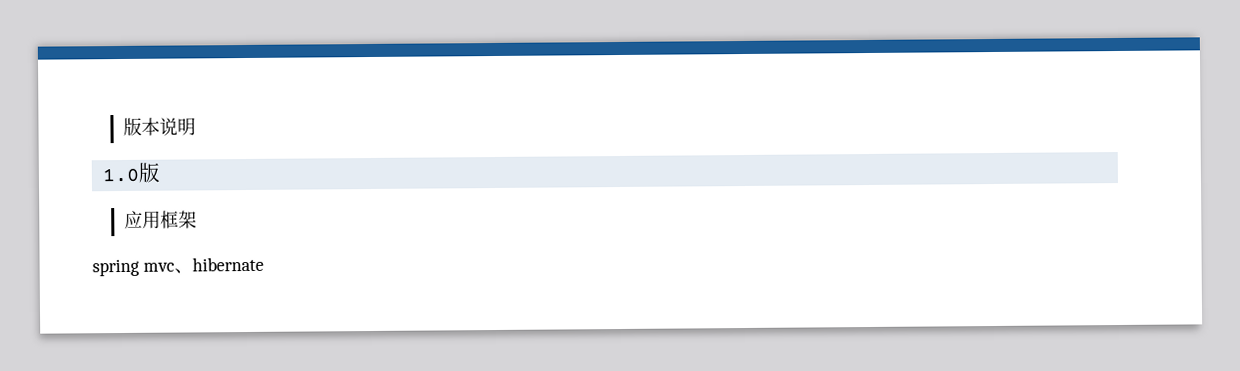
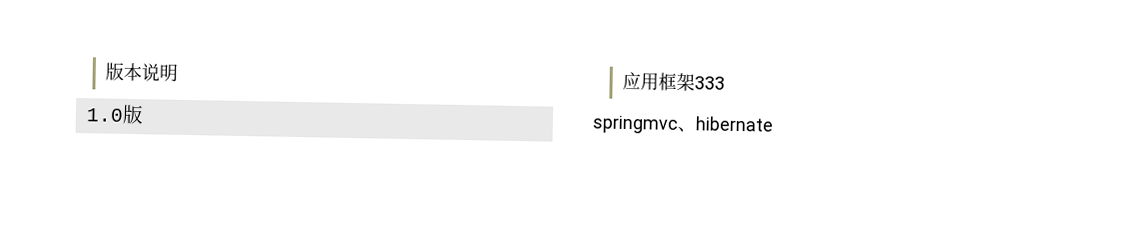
- 应用框架
- spring mvc、hibernate
+ 应用框架333
+ springmvc、hibernate

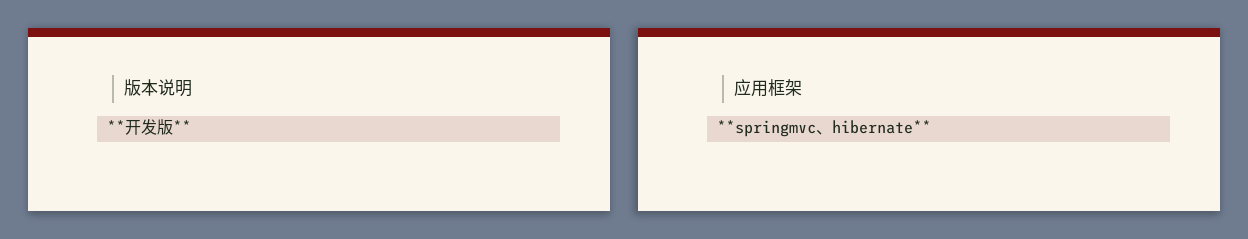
- 1.0版
+ **开发版**
- 应用框架333
- springmvc、hibernate
+ 应用框架
+ **springmvc、hibernate**

